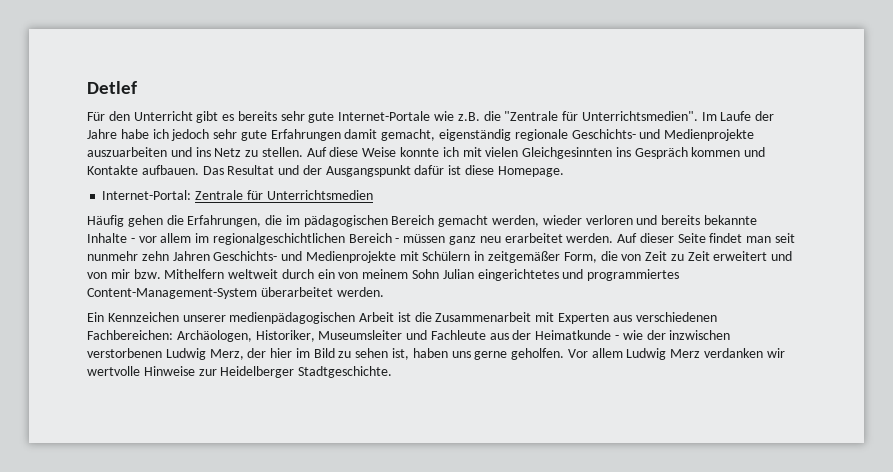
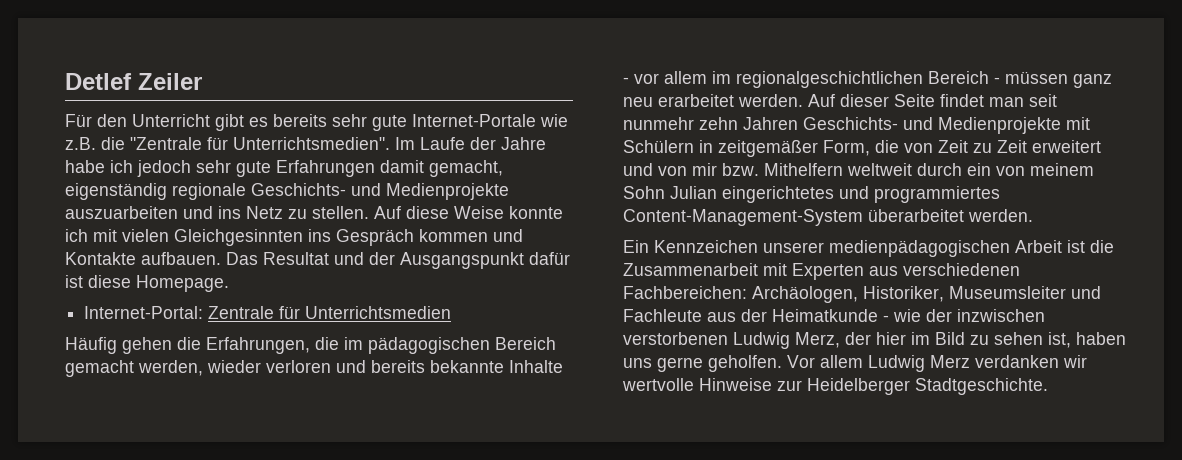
- Detlef
+ Detlef Zeiler

